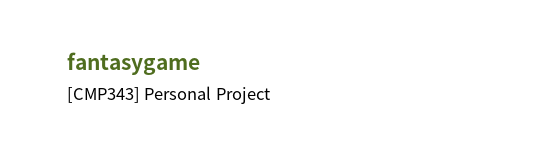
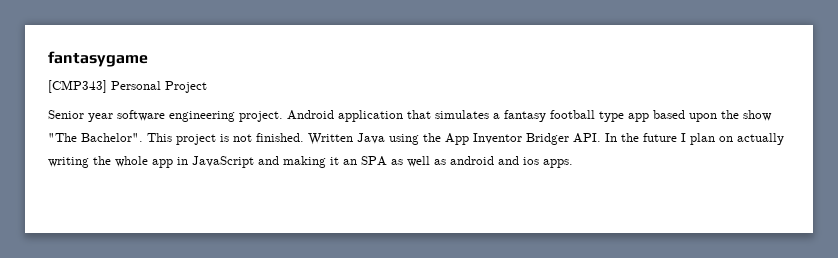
+ Senior year software engineering project. Android application that simulates a fantasy football type app based upon the show "The Bachelor". This project is not finished. Written Java using the App Inventor Bridger API. In the future I plan on actually writing the whole app in JavaScript and making it an SPA as well as android and ios apps.

